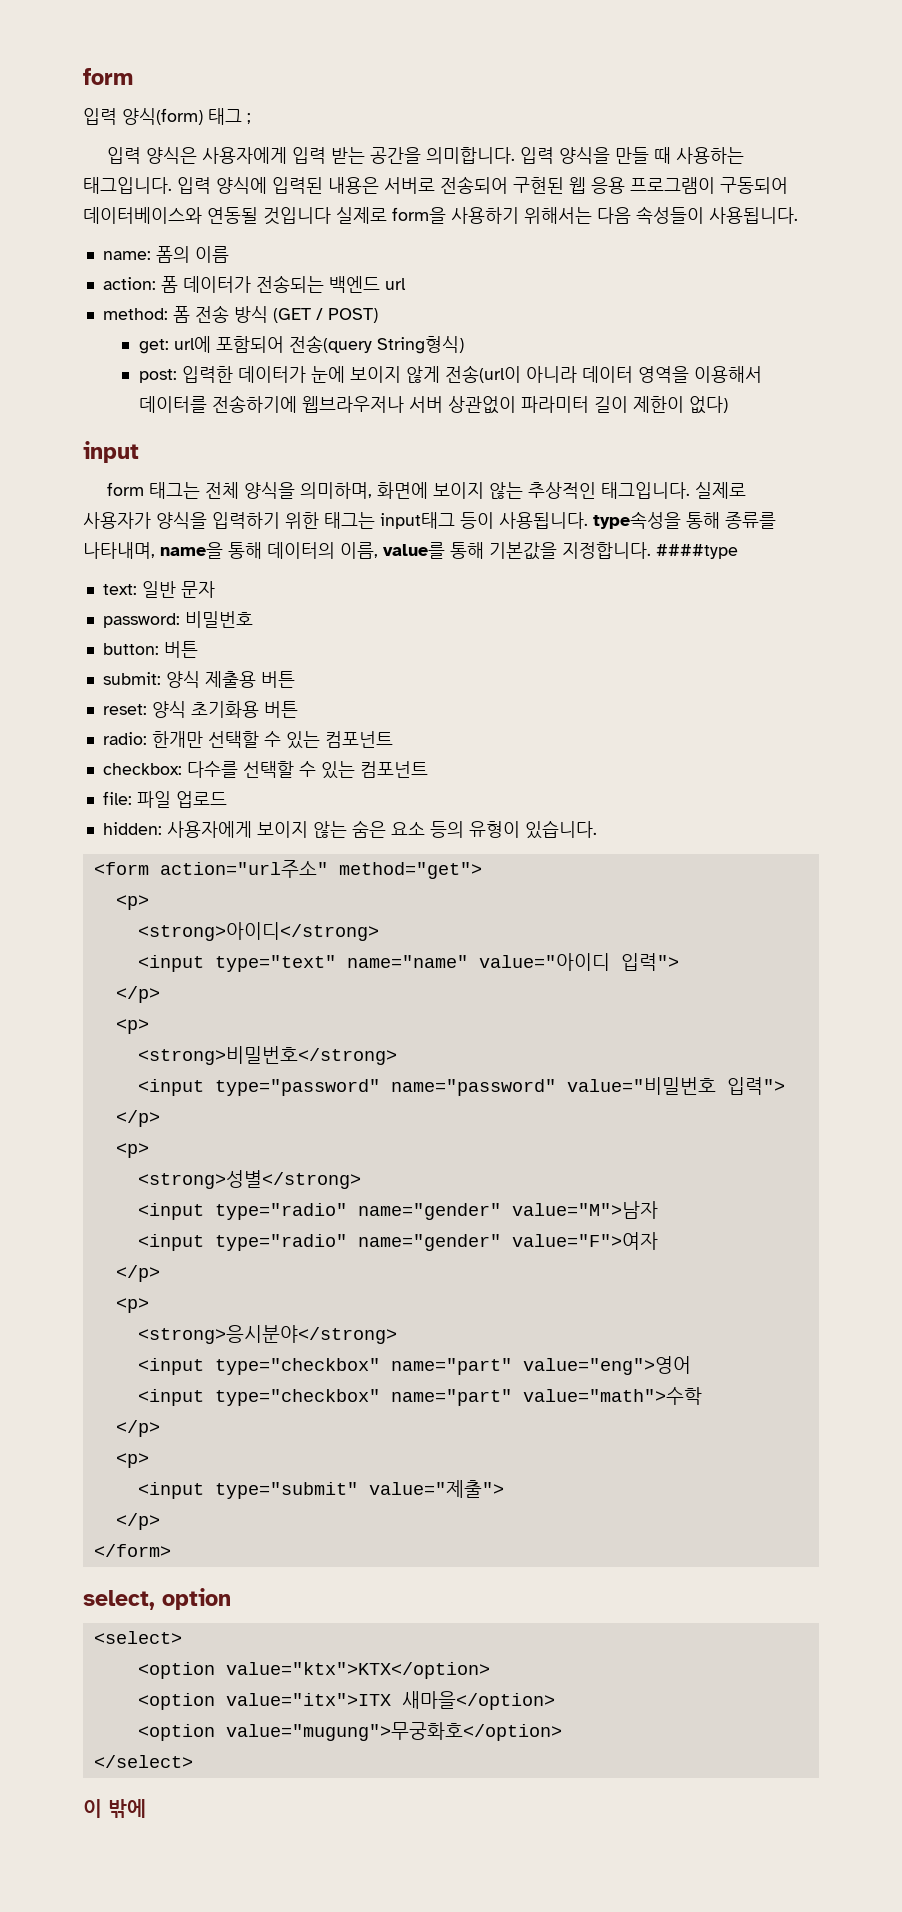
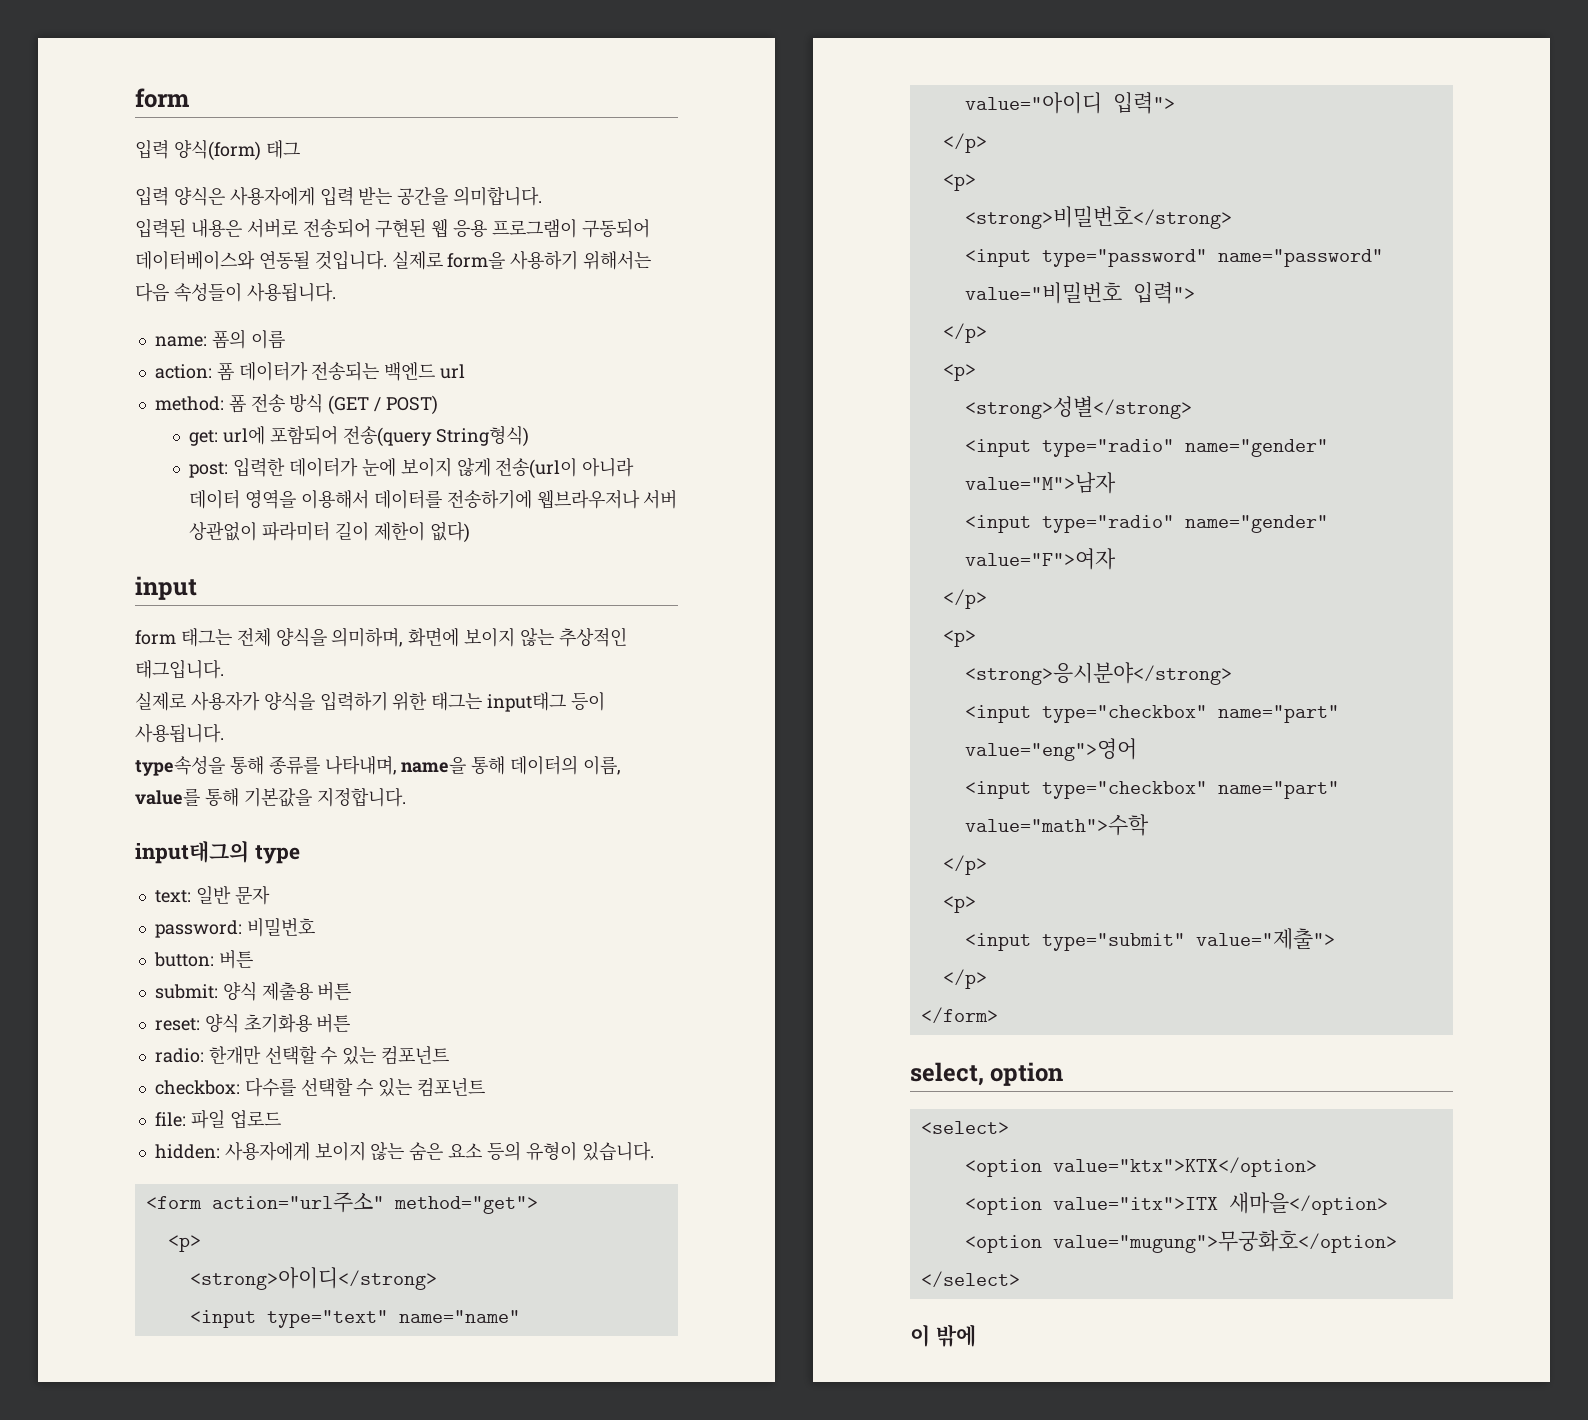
- 입력 양식(form) 태그 ;
+ 입력 양식(form) 태그
- 입력 양식은 사용자에게 입력 받는 공간을 의미합니다. 입력 양식을 만들 때 사용하는 태그입니다. 입력 양식에 입력된 내용은 서버로 전송되어 구현된 웹 응용 프로그램이 구동되어 데이터베이스와 연동될 것입니다 실제로 form을 사용하기 위해서는 다음 속성들이 사용됩니다.
+ 입력 양식은 사용자에게 입력 받는 공간을 의미합니다.
+ 입력된 내용은 서버로 전송되어 구현된 웹 응용 프로그램이 구동되어 데이터베이스와 연동될 것입니다. 실제로 form을 사용하기 위해서는 다음 속성들이 사용됩니다.
- form 태그는 전체 양식을 의미하며, 화면에 보이지 않는 추상적인 태그입니다. 실제로 사용자가 양식을 입력하기 위한 태그는 input태그 등이 사용됩니다. type속성을 통해 종류를 나타내며, name을 통해 데이터의 이름, value를 통해 기본값을 지정합니다. ####type
+ form 태그는 전체 양식을 의미하며, 화면에 보이지 않는 추상적인 태그입니다.
+ 실제로 사용자가 양식을 입력하기 위한 태그는 input태그 등이 사용됩니다.
+ type속성을 통해 종류를 나타내며, name을 통해 데이터의 이름, value를 통해 기본값을 지정합니다.
+ input태그의 type

